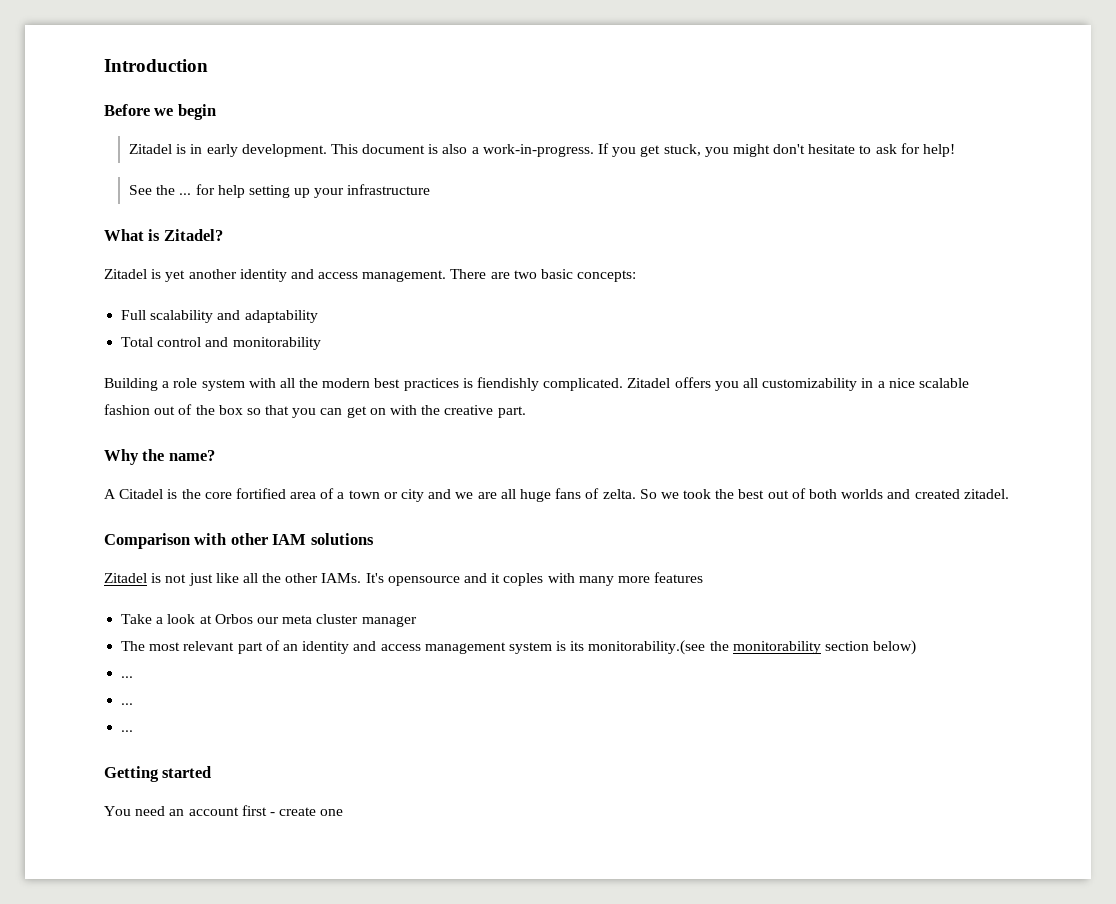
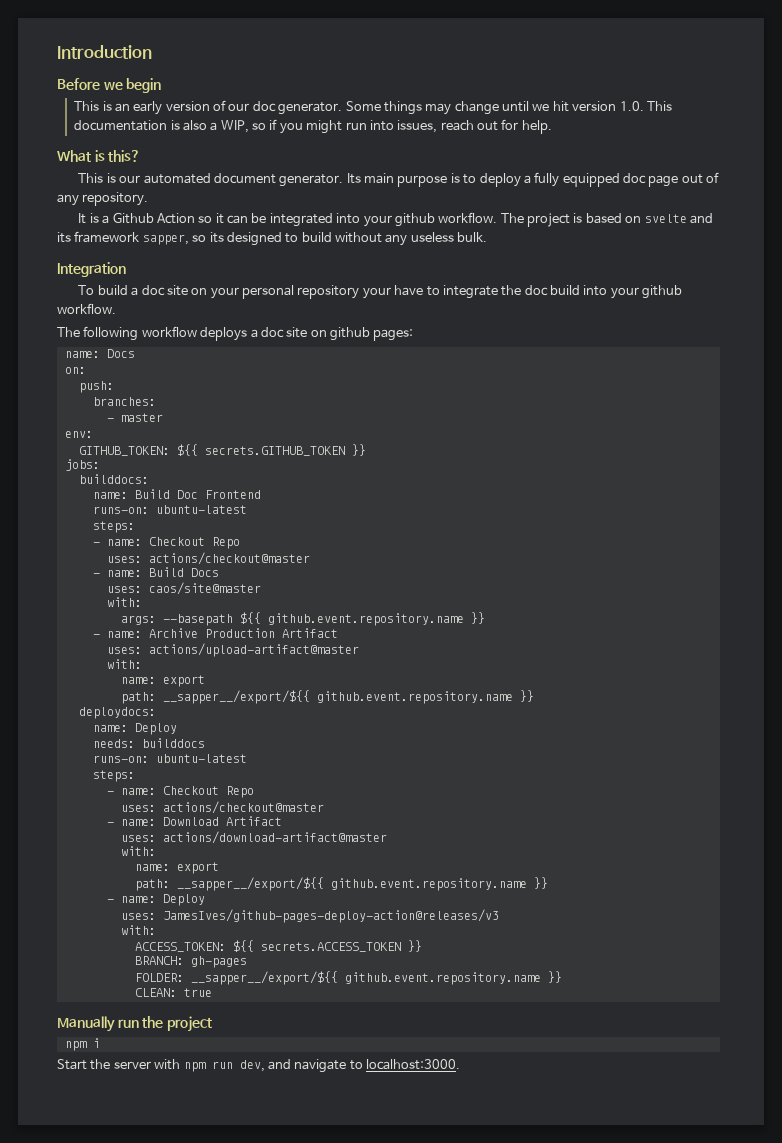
- Zitadel is in early development. This document is also a work-in-progress. If you get stuck, you might don't hesitate to ask for help!
- See the ... for help setting up your infrastructure
- What is Zitadel?
- Zitadel is yet another identity and access management. There are two basic concepts:
- Full scalability and adaptability
- Total control and monitorability
- Building a role system with all the modern best practices is fiendishly complicated. Zitadel offers you all customizability in a nice scalable fashion out of the box so that you can get on with the creative part.
- Why the name?
- A Citadel is the core fortified area of a town or city and we are all huge fans of zelta. So we took the best out of both worlds and created zitadel.
- Comparison with other IAM solutions
- Zitadel is not just like all the other IAMs. It's opensource and it coples with many more features
- Take a look at Orbos our meta cluster manager
- The most relevant part of an identity and access management system is its monitorability.(see the monitorability section below)
- ...
- ...
- ...
- Getting started
- You need an account first - create one
+ This is an early version of our doc generator. Some things may change until we hit version 1.0. This documentation is also a WIP, so if you might run into issues, reach out for help.
+ What is this?
+ This is our automated document generator. Its main purpose is to deploy a fully equipped doc page out of any repository.
+ It is a Github Action so it can be integrated into your github workflow. The project is based on svelte and its framework sapper, so its designed to build without any useless bulk.
+ Integration
+ To build a doc site on your personal repository your have to integrate the doc build into your github workflow.
+ The following workflow deploys a doc site on github pages:
+ name: Docs
+ on:
+ push:
+ branches:
+ - master
+ env:
+ GITHUB_TOKEN: ${{ secrets.GITHUB_TOKEN }}
+ jobs:
+ builddocs:
+ name: Build Doc Frontend
+ runs-on: ubuntu-latest
+ steps:
+ - name: Checkout Repo
+ uses: actions/checkout@master
+ - name: Build Docs
+ uses: caos/site@master
+ with:
+ args: --basepath ${{ github.event.repository.name }}
+ - name: Archive Production Artifact
+ uses: actions/upload-artifact@master
+ with:
+ name: export
+ path: __sapper__/export/${{ github.event.repository.name }}
+ deploydocs:
+ name: Deploy
+ needs: builddocs
+ runs-on: ubuntu-latest
+ steps:
+ - name: Checkout Repo
+ uses: actions/checkout@master
+ - name: Download Artifact
+ uses: actions/download-artifact@master
+ with:
+ name: export
+ path: __sapper__/export/${{ github.event.repository.name }}
+ - name: Deploy
+ uses: JamesIves/github-pages-deploy-action@releases/v3
+ with:
+ ACCESS_TOKEN: ${{ secrets.ACCESS_TOKEN }}
+ BRANCH: gh-pages
+ FOLDER: __sapper__/export/${{ github.event.repository.name }}
+ CLEAN: true
+ Manually run the project
+ npm i
+ Start the server with npm run dev, and navigate to localhost:3000.

